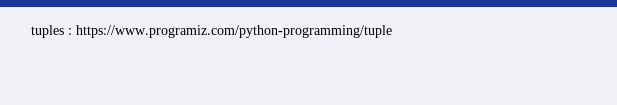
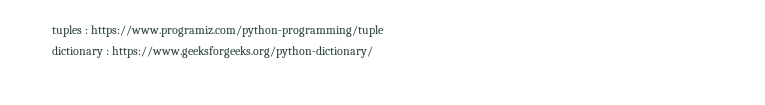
+ dictionary : https://www.geeksforgeeks.org/python-dictionary/

